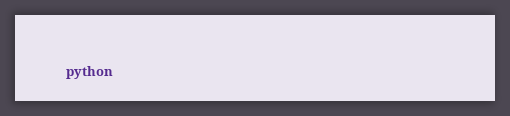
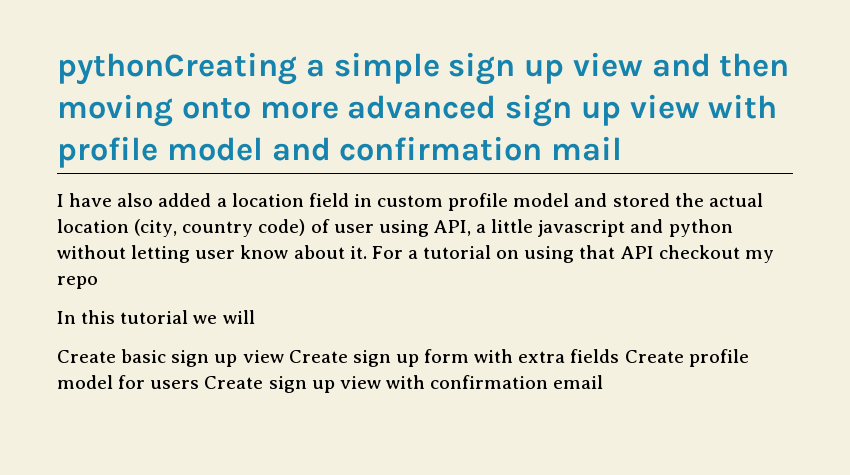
- python
+ pythonCreating a simple sign up view and then moving onto more advanced sign up view with profile model and confirmation mail
+ I have also added a location field in custom profile model and stored the actual location (city, country code) of user using API, a little javascript and python without letting user know about it. For a tutorial on using that API checkout my repo
+ In this tutorial we will
+ Create basic sign up view Create sign up form with extra fields Create profile model for users Create sign up view with confirmation email

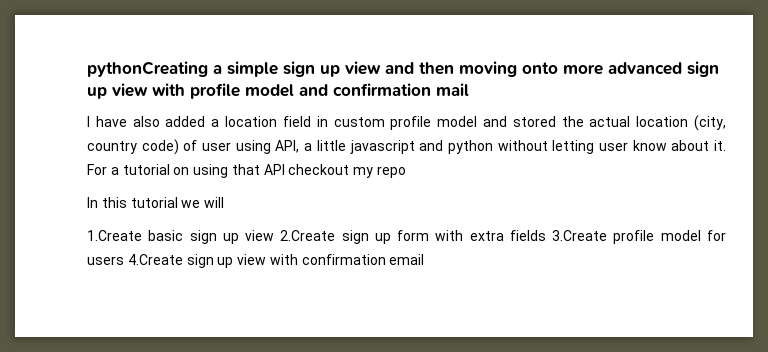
- Create basic sign up view Create sign up form with extra fields Create profile model for users Create sign up view with confirmation email
+ 1.Create basic sign up view 2.Create sign up form with extra fields 3.Create profile model for users 4.Create sign up view with confirmation email

